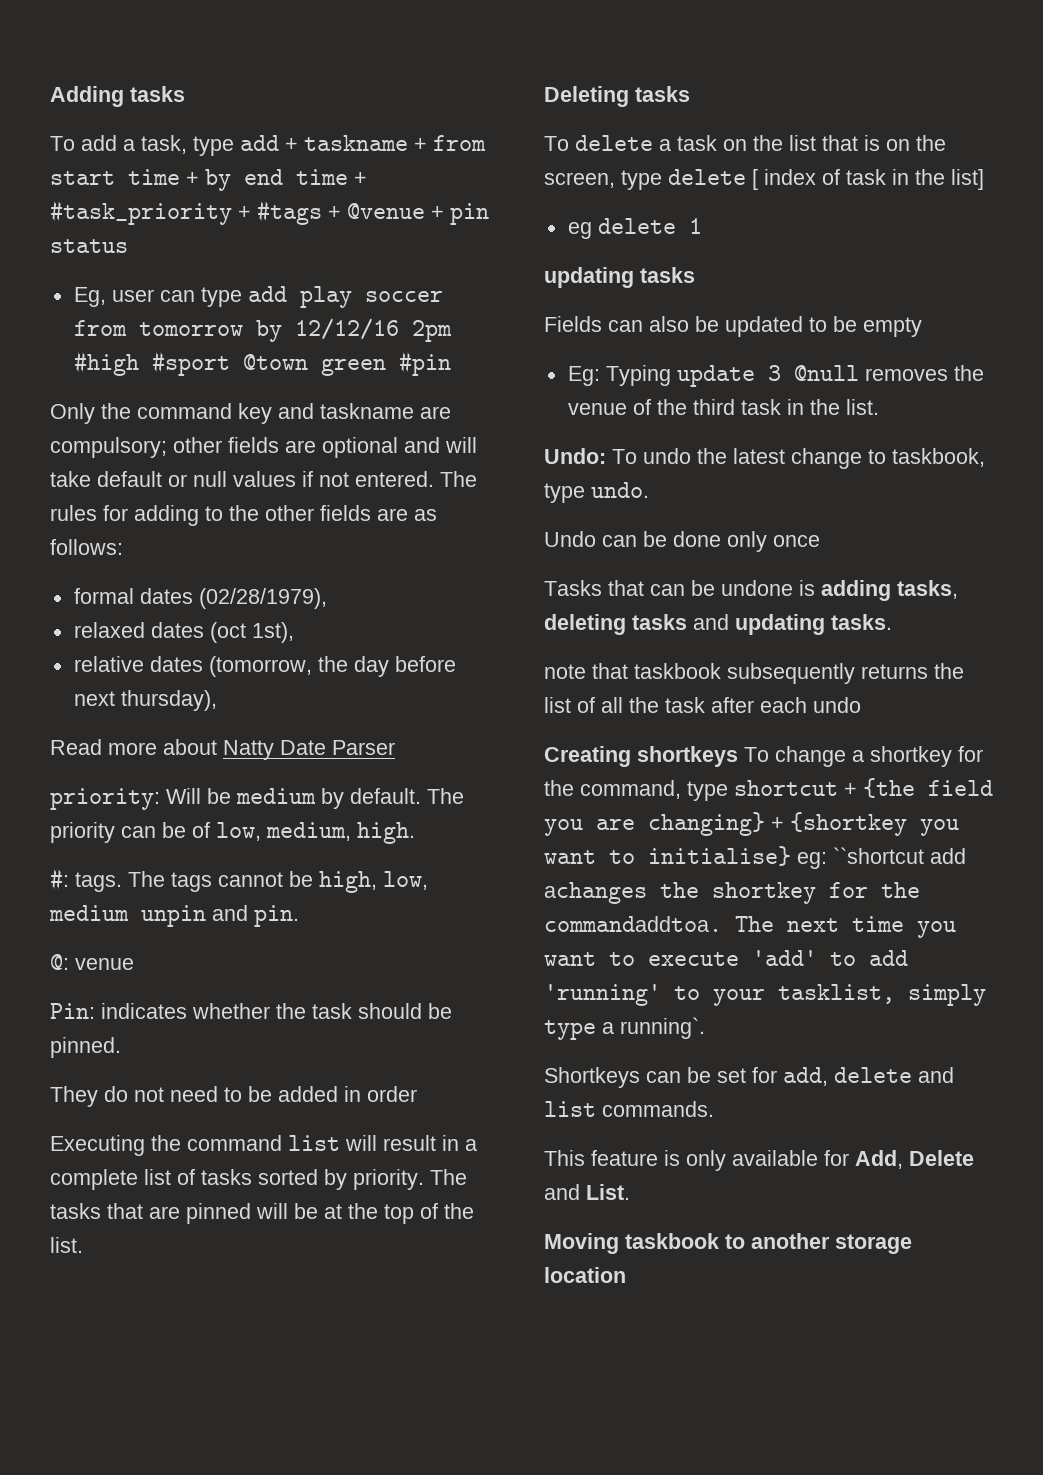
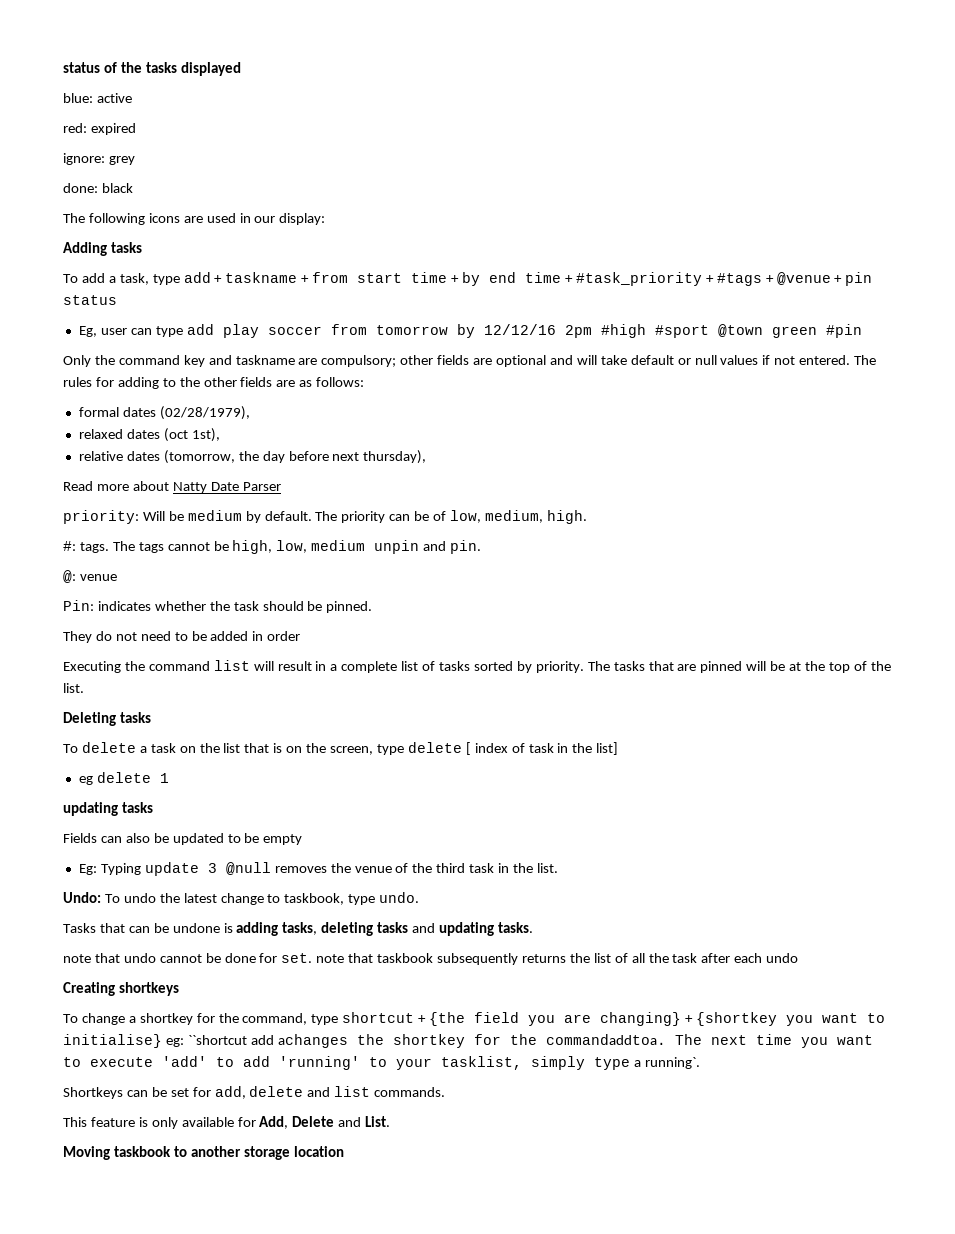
+ status of the tasks displayed
+ blue: active
+ red: expired
+ ignore: grey
+ done: black
+ The following icons are used in our display:
- Undo can be done only once
- note that taskbook subsequently returns the list of all the task after each undo
+ note that undo cannot be done for set. note that taskbook subsequently returns the list of all the task after each undo
- Creating shortkeys To change a shortkey for the command, type shortcut + {the field you are changing} + {shortkey you want to initialise} eg: ``shortcut add achanges the shortkey for the commandaddtoa.
+ Creating shortkeys
+ To change a shortkey for the command, type shortcut + {the field you are changing} + {shortkey you want to initialise} eg: ``shortcut add achanges the shortkey for the commandaddtoa.

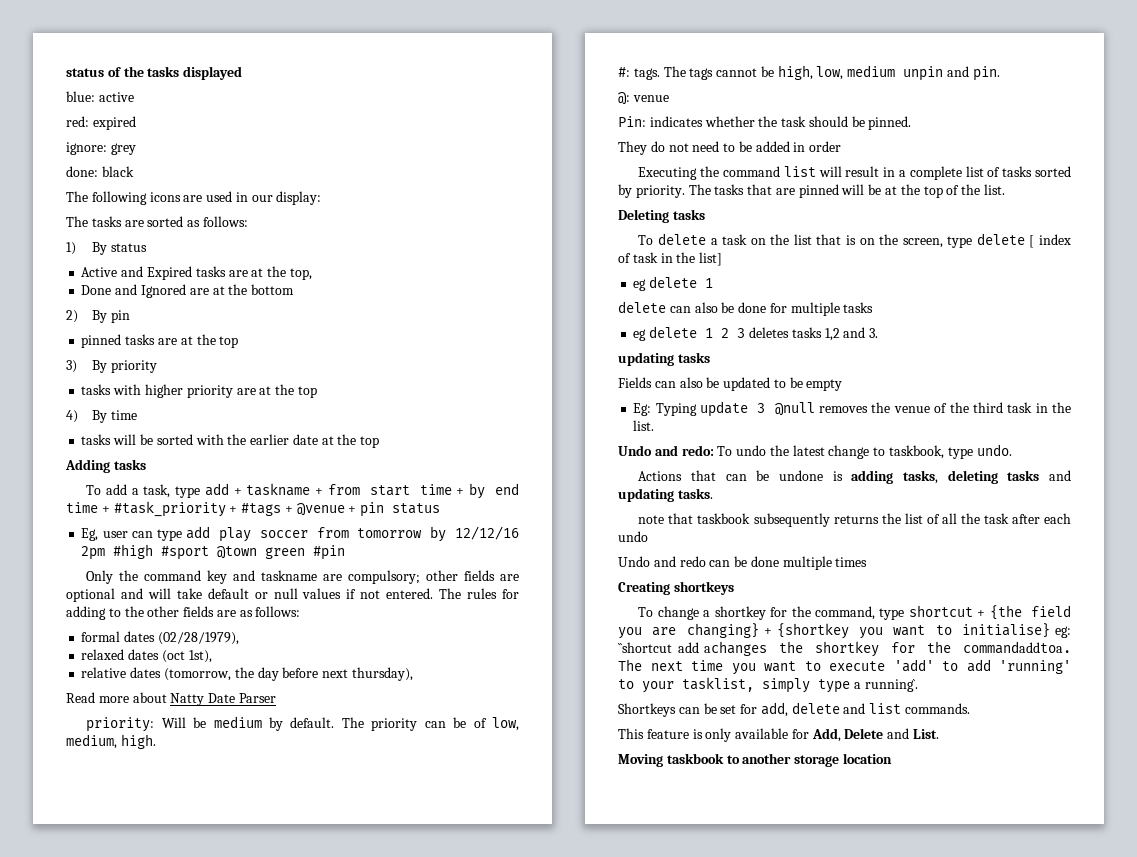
+ The tasks are sorted as follows:
+ 1) By status
+ Active and Expired tasks are at the top,
+ Done and Ignored are at the bottom
+ 2) By pin
+ pinned tasks are at the top
+ 3) By priority
+ tasks with higher priority are at the top
+ 4) By time
+ tasks will be sorted with the earlier date at the top
+ delete can also be done for multiple tasks
+ eg delete 1 2 3 deletes tasks 1,2 and 3.
- Undo: To undo the latest change to taskbook, type undo.
+ Undo and redo: To undo the latest change to taskbook, type undo.
- Tasks that can be undone is adding tasks, deleting tasks and updating tasks.
+ Actions that can be undone is adding tasks, deleting tasks and updating tasks.
- note that undo cannot be done for set. note that taskbook subsequently returns the list of all the task after each undo
+ note that taskbook subsequently returns the list of all the task after each undo
+ Undo and redo can be done multiple times

